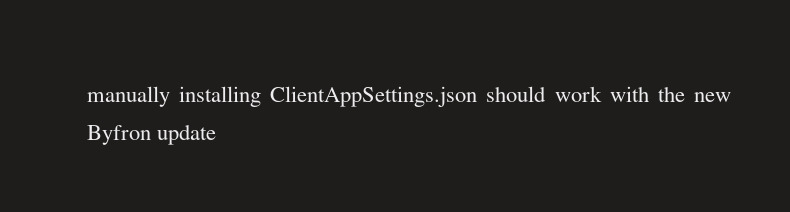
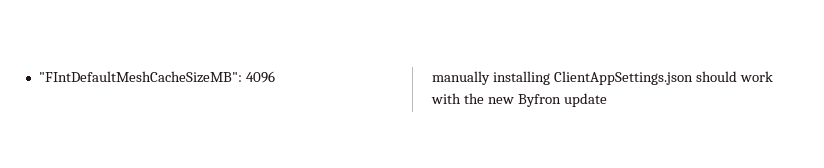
+ "FIntDefaultMeshCacheSizeMB": 4096

